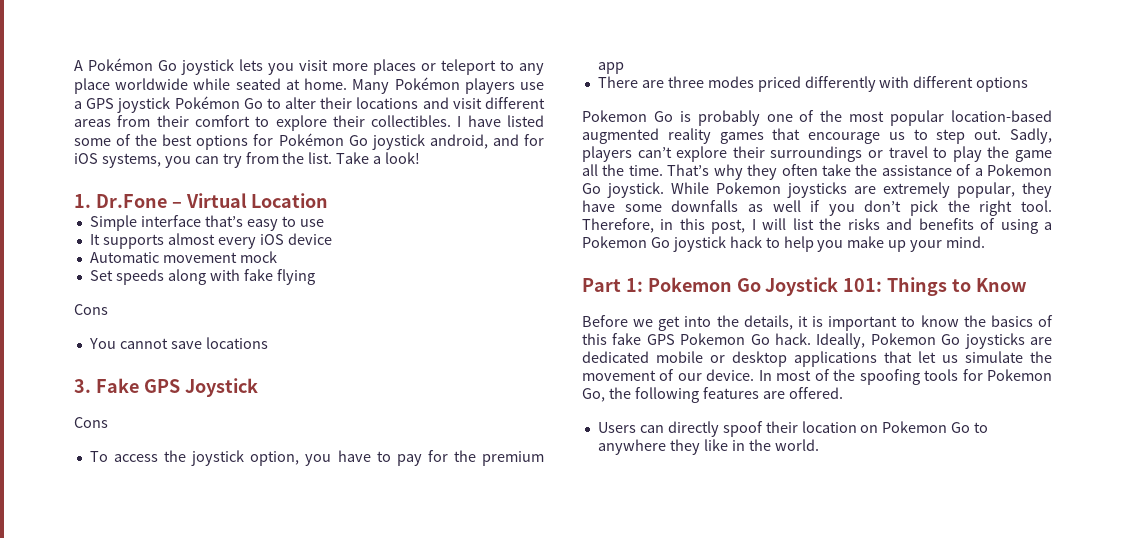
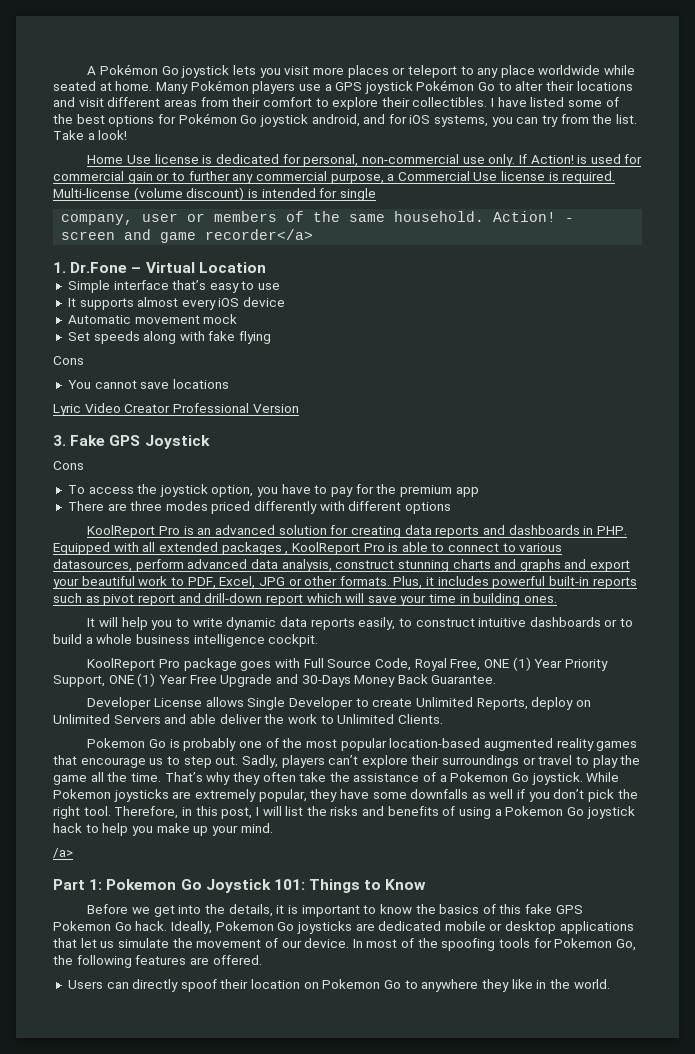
+ Home Use license is dedicated for personal, non-commercial use only. If Action! is used for commercial gain or to further any commercial purpose, a Commercial Use license is required. Multi-license (volume discount) is intended for single
+ company, user or members of the same household. Action! - screen and game recorder</a>
+ Lyric Video Creator Professional Version
+ KoolReport Pro is an advanced solution for creating data reports and dashboards in PHP. Equipped with all extended packages , KoolReport Pro is able to connect to various datasources, perform advanced data analysis, construct stunning charts and graphs and export your beautiful work to PDF, Excel, JPG or other formats. Plus, it includes powerful built-in reports such as pivot report and drill-down report which will save your time in building ones.
+ It will help you to write dynamic data reports easily, to construct intuitive dashboards or to build a whole business intelligence cockpit.
+ KoolReport Pro package goes with Full Source Code, Royal Free, ONE (1) Year Priority Support, ONE (1) Year Free Upgrade and 30-Days Money Back Guarantee.
+ Developer License allows Single Developer to create Unlimited Reports, deploy on Unlimited Servers and able deliver the work to Unlimited Clients.
+ /a>

